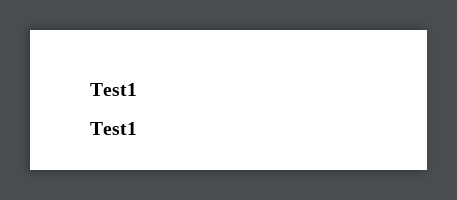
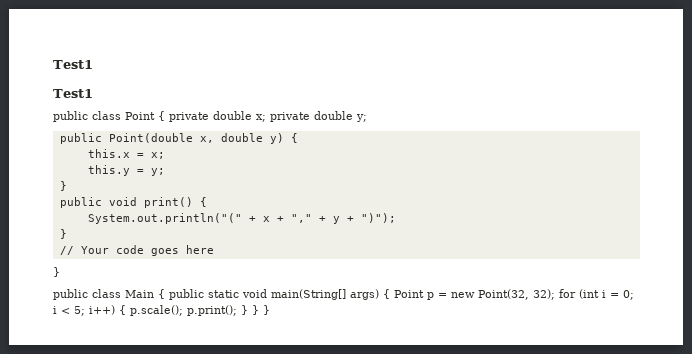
+ public class Point { private double x; private double y;
+ public Point(double x, double y) {
+ this.x = x;
+ this.y = y;
+ }
+ public void print() {
+ System.out.println("(" + x + "," + y + ")");
+ }
+ // Your code goes here
+ }
+ public class Main { public static void main(String[] args) { Point p = new Point(32, 32); for (int i = 0; i < 5; i++) { p.scale(); p.print(); } } }

